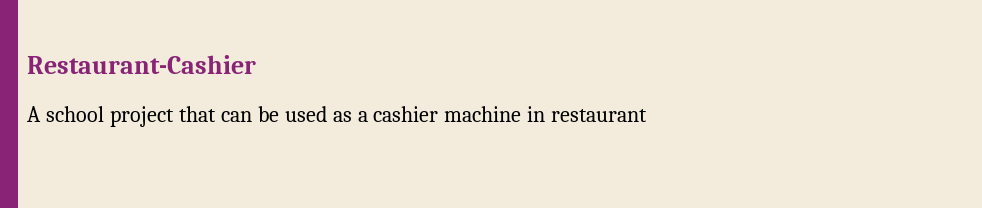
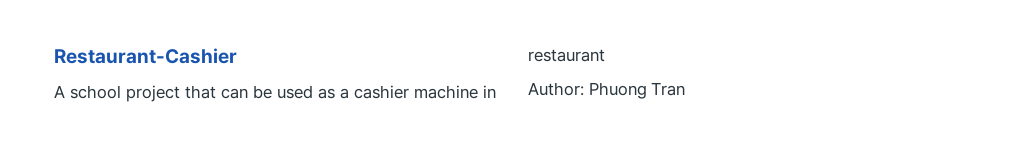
+ Author: Phuong Tran

